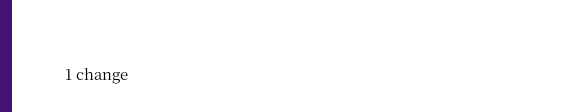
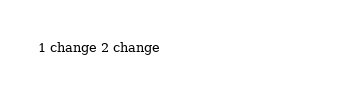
- 1 change
+ 1 change 2 change

